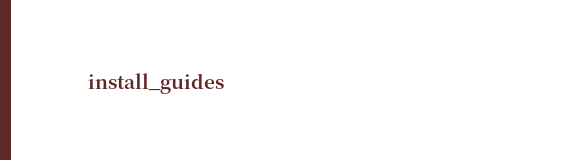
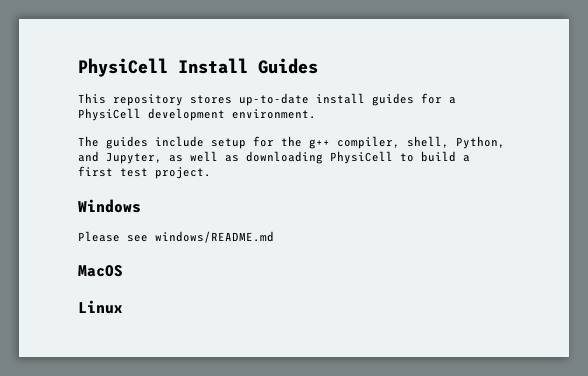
- install_guides
+ PhysiCell Install Guides
+ This repository stores up-to-date install guides for a PhysiCell development environment.
+ The guides include setup for the g++ compiler, shell, Python, and Jupyter, as well as downloading PhysiCell to build a first test project.
+ Windows
+ Please see windows/README.md
+ MacOS
+ Linux

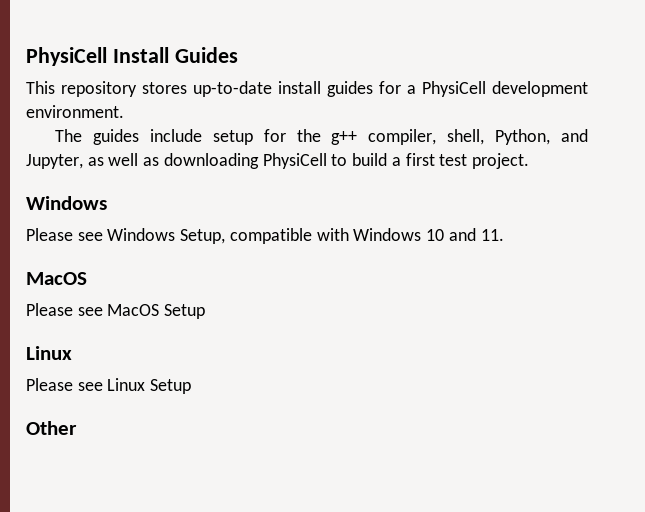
- Please see windows/README.md
+ Please see Windows Setup, compatible with Windows 10 and 11.
  MacOS
+ Please see MacOS Setup
  Linux
+ Please see Linux Setup
+ Other

